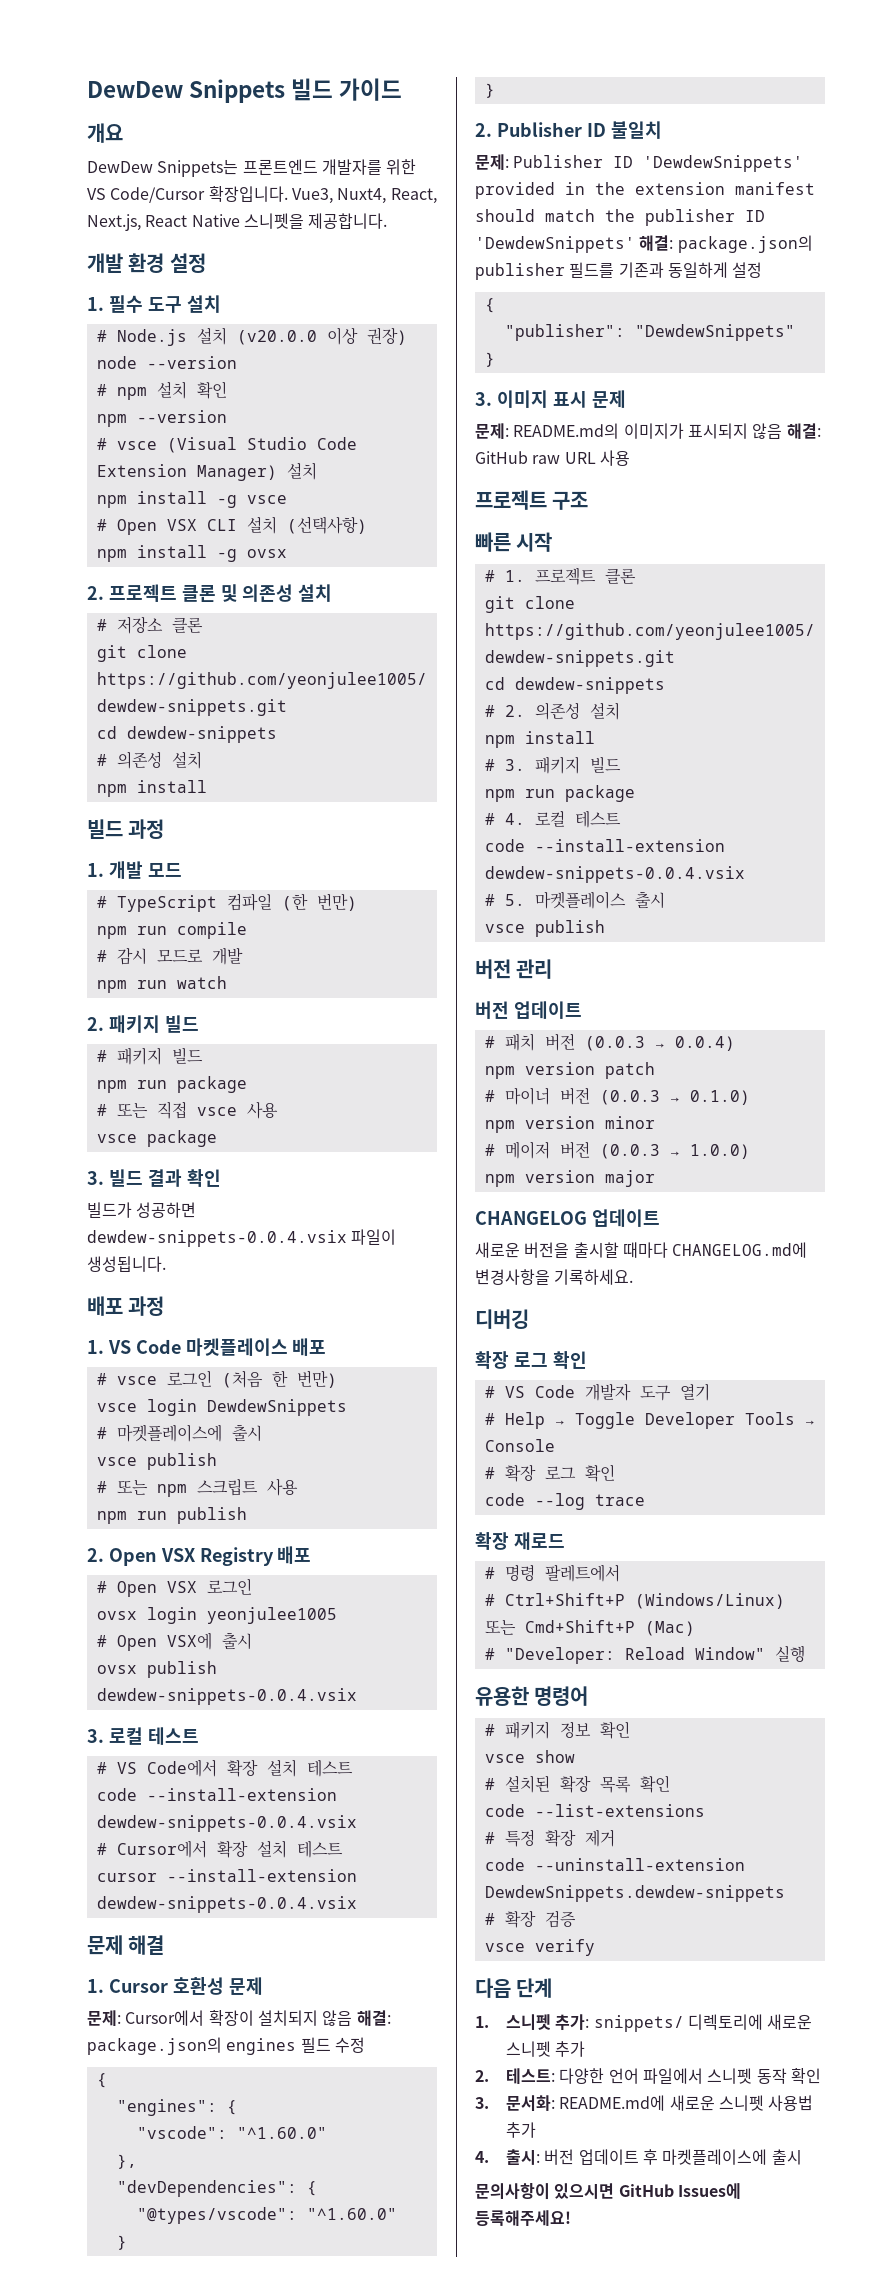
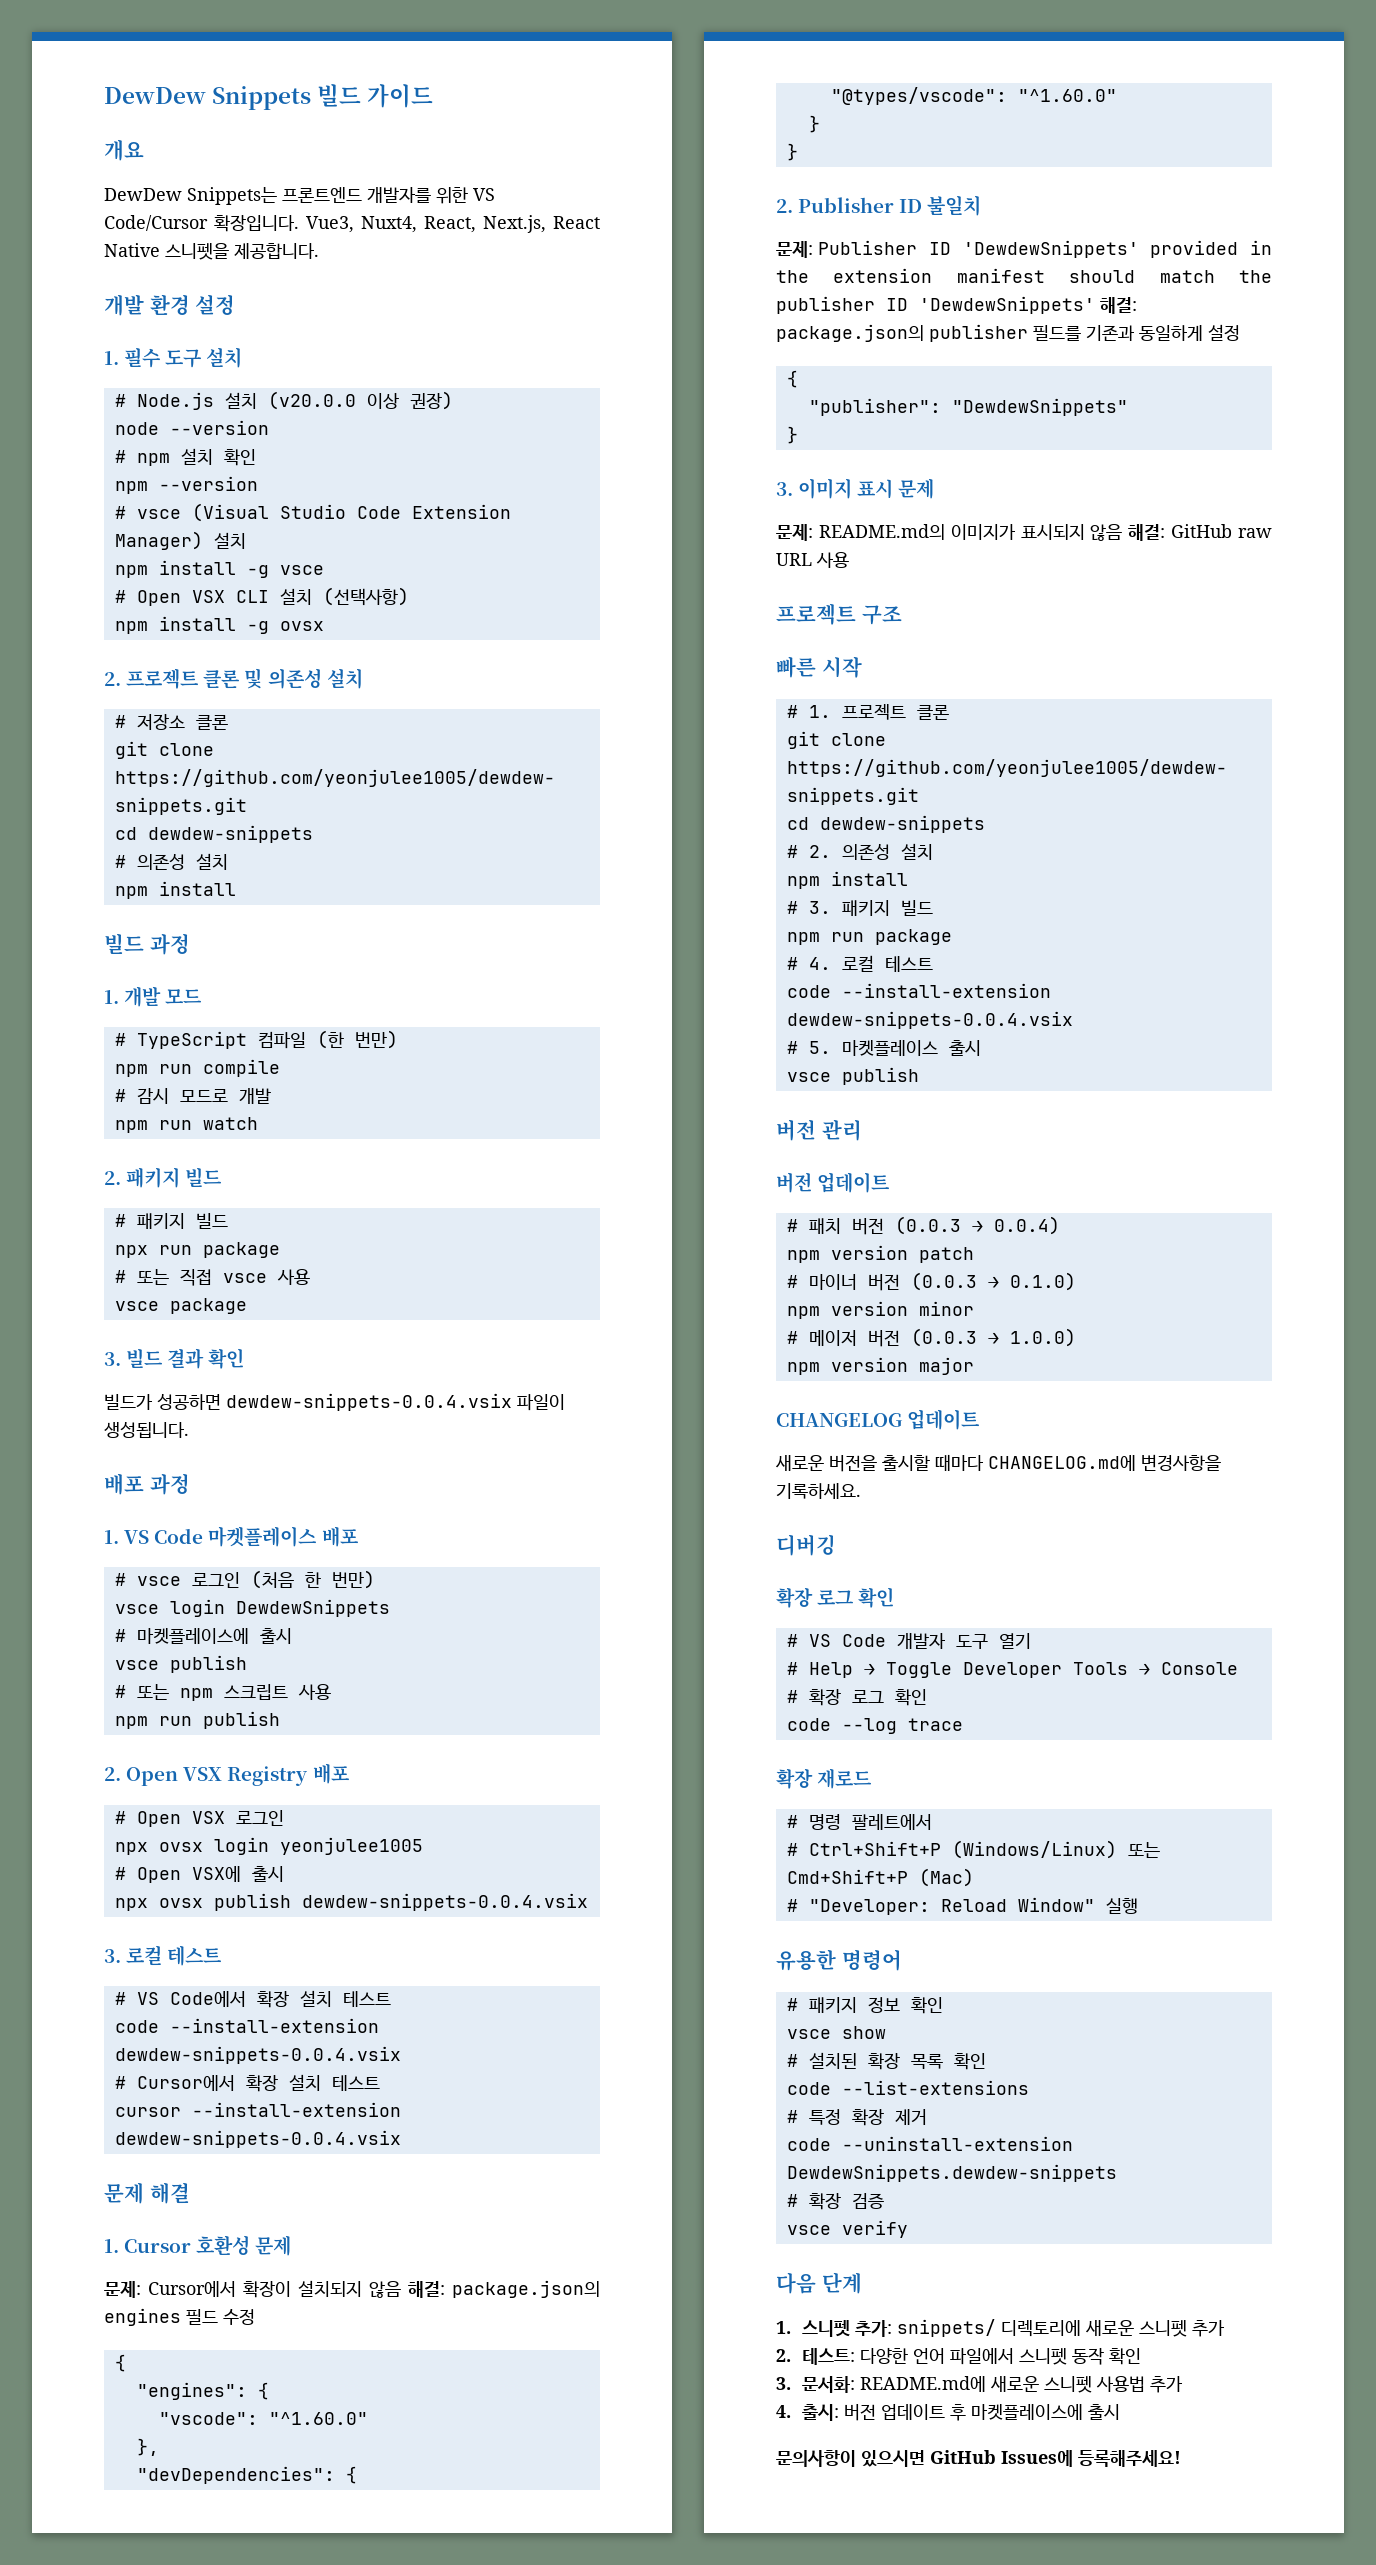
  # 패키지 빌드
- npm run package
+ npx run package
- ovsx login yeonjulee1005
+ npx ovsx login yeonjulee1005
- ovsx publish dewdew-snippets-0.0.4.vsix
+ npx ovsx publish dewdew-snippets-0.0.4.vsix

